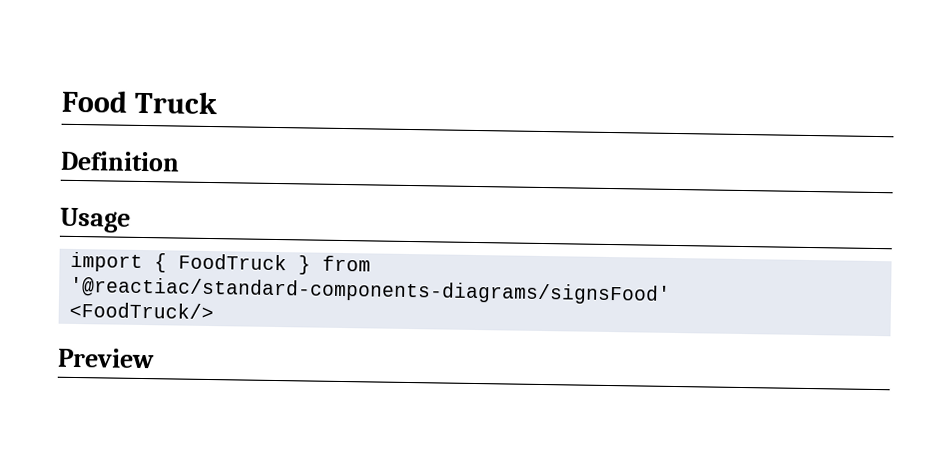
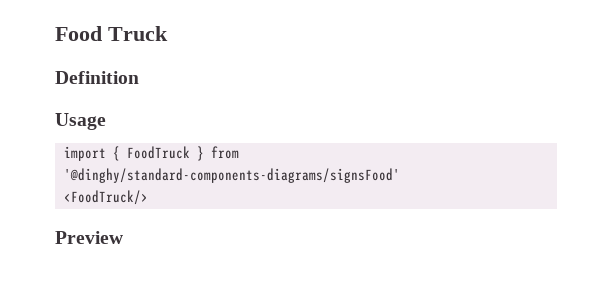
- import { FoodTruck } from '@reactiac/standard-components-diagrams/signsFood'
+ import { FoodTruck } from '@dinghy/standard-components-diagrams/signsFood'

